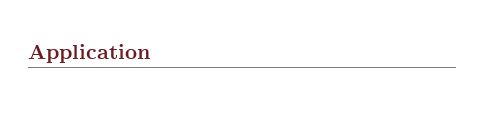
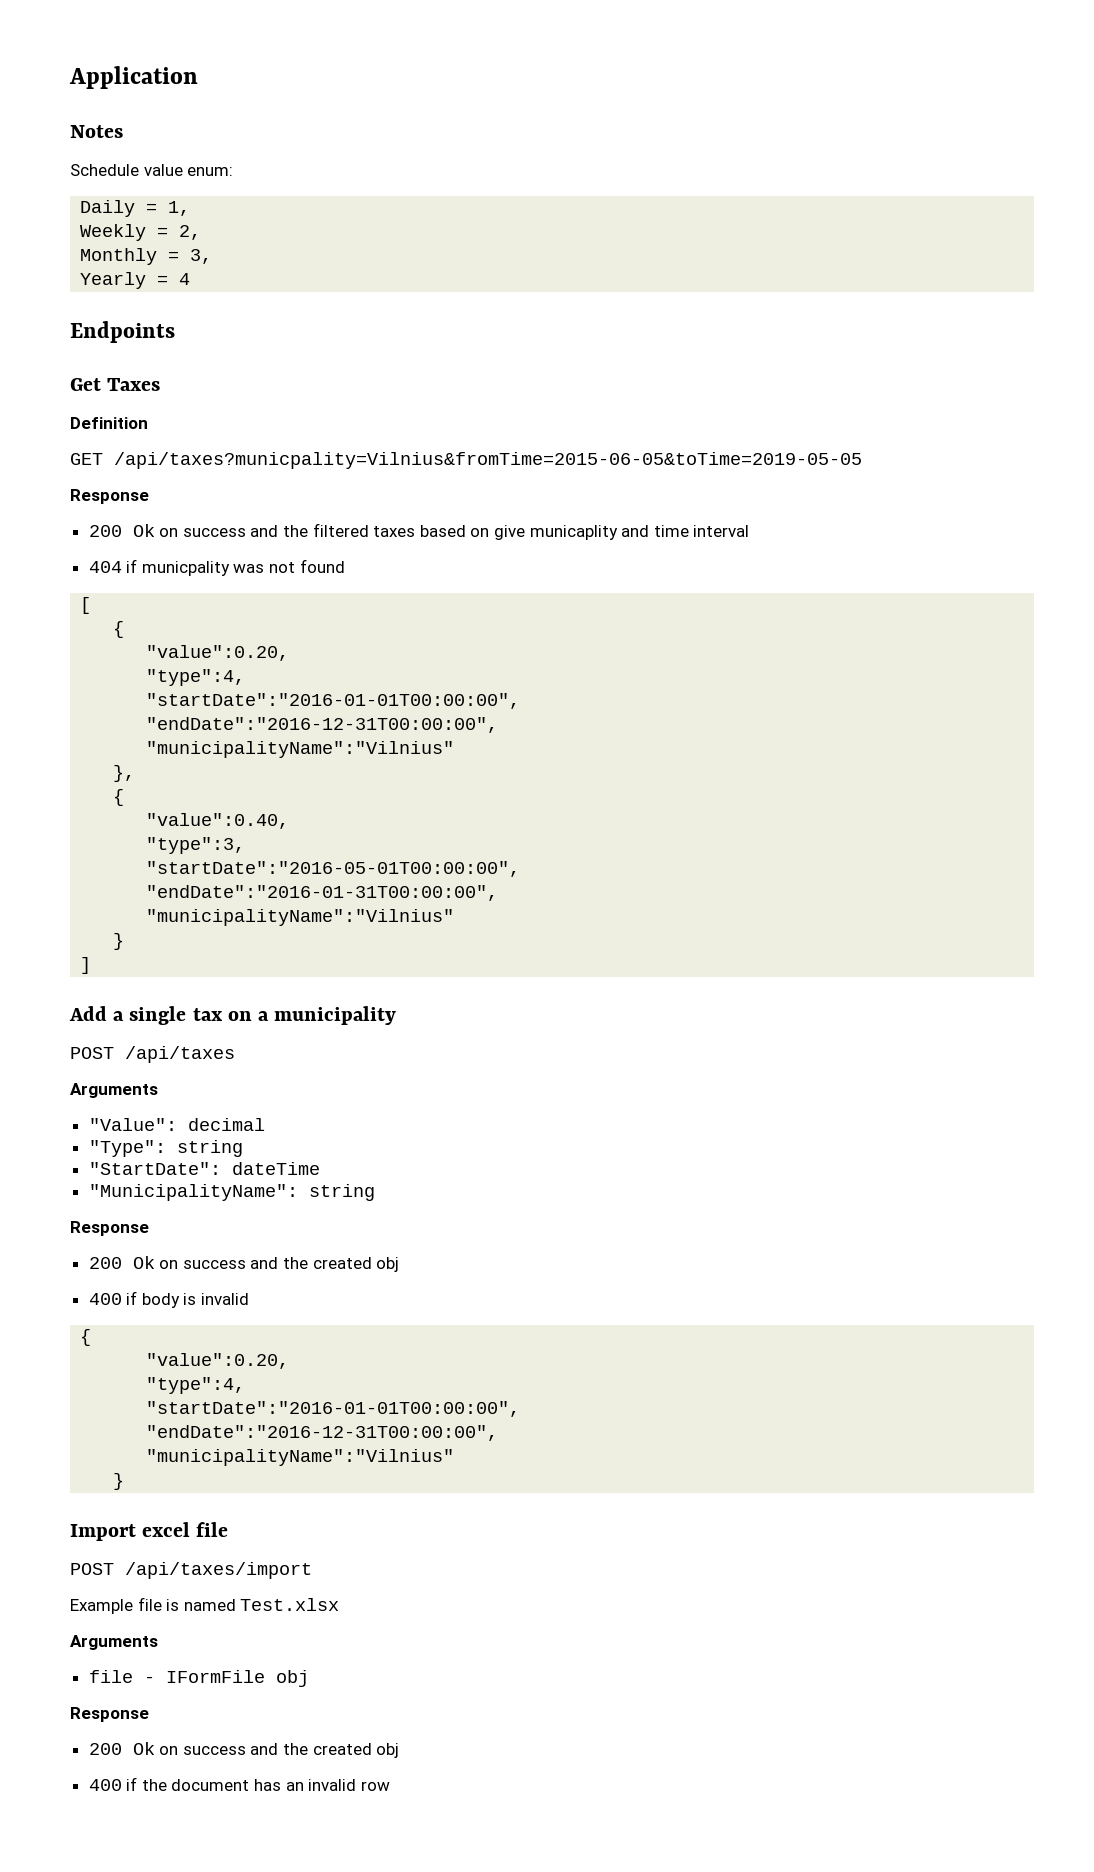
+ Notes
+ Schedule value enum:
+ Daily = 1,
+ Weekly = 2,
+ Monthly = 3,
+ Yearly = 4
+ Endpoints
+ Get Taxes
+ Definition
+ GET /api/taxes?municpality=Vilnius&fromTime=2015-06-05&toTime=2019-05-05
+ Response
+ 200 Ok on success and the filtered taxes based on give municaplity and time interval
+ 404 if municpality was not found
+ [
+ {
+ "value":0.20,
+ "type":4,
+ "startDate":"2016-01-01T00:00:00",
+ "endDate":"2016-12-31T00:00:00",
+ "municipalityName":"Vilnius"
+ },
+ {
+ "value":0.40,
+ "type":3,
+ "startDate":"2016-05-01T00:00:00",
+ "endDate":"2016-01-31T00:00:00",
+ "municipalityName":"Vilnius"
+ }
+ ]
+ Add a single tax on a municipality
+ POST /api/taxes
+ Arguments
+ "Value": decimal
+ "Type": string
+ "StartDate": dateTime
+ "MunicipalityName": string
+ Response
+ 200 Ok on success and the created obj
+ 400 if body is invalid
+ {
+ "value":0.20,
+ "type":4,
+ "startDate":"2016-01-01T00:00:00",
+ "endDate":"2016-12-31T00:00:00",
+ "municipalityName":"Vilnius"
+ }
+ Import excel file
+ POST /api/taxes/import
+ Example file is named Test.xlsx
+ Arguments
+ file - IFormFile obj
+ Response
+ 200 Ok on success and the created obj
+ 400 if the document has an invalid row

